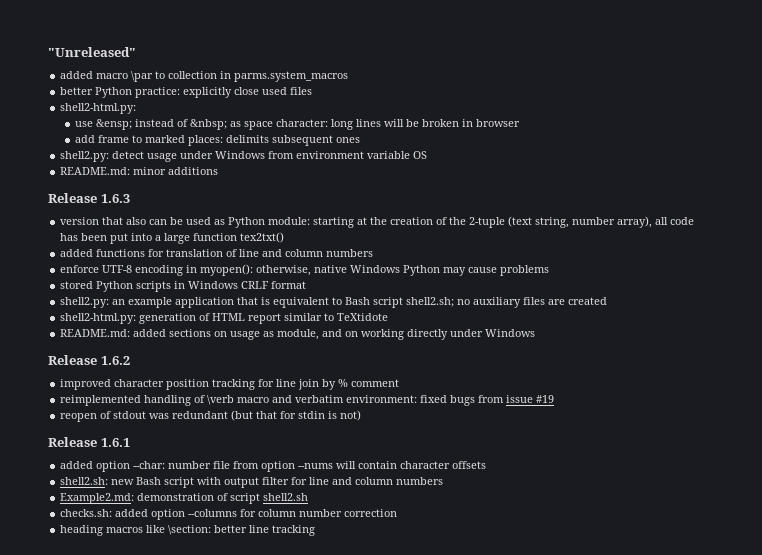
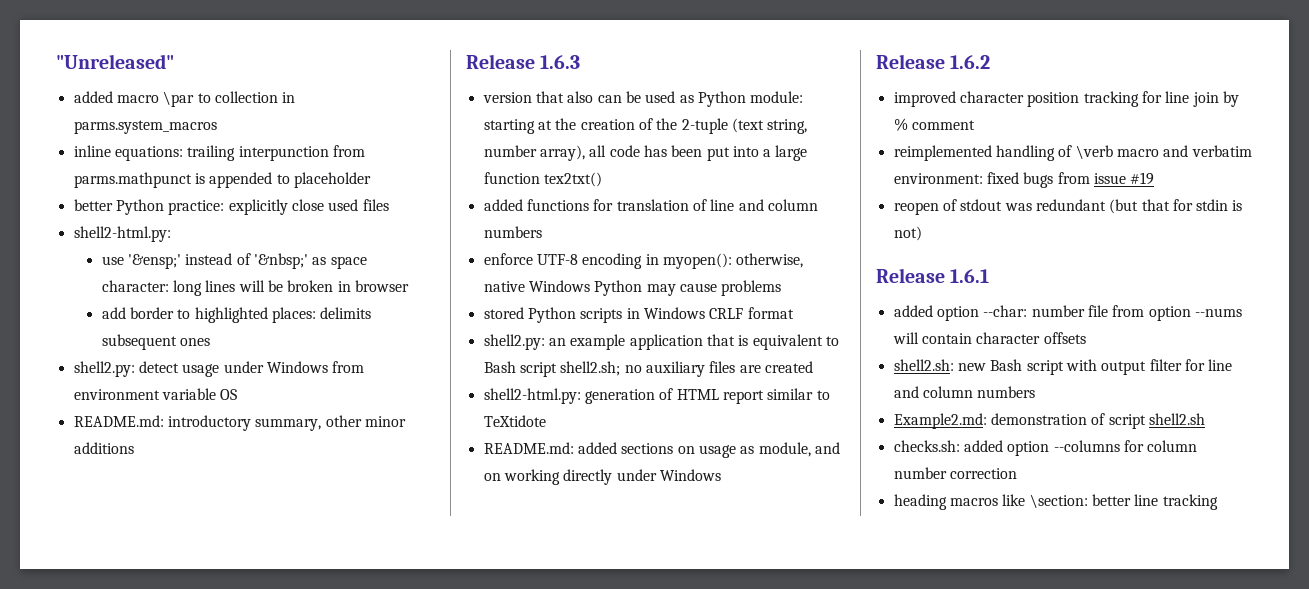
+ inline equations: trailing interpunction from parms.mathpunct is appended to placeholder
- use &ensp; instead of &nbsp; as space character: long lines will be broken in browser
+ use '&ensp;' instead of '&nbsp;' as space character: long lines will be broken in browser
- add frame to marked places: delimits subsequent ones
+ add border to highlighted places: delimits subsequent ones
- README.md: minor additions
+ README.md: introductory summary, other minor additions

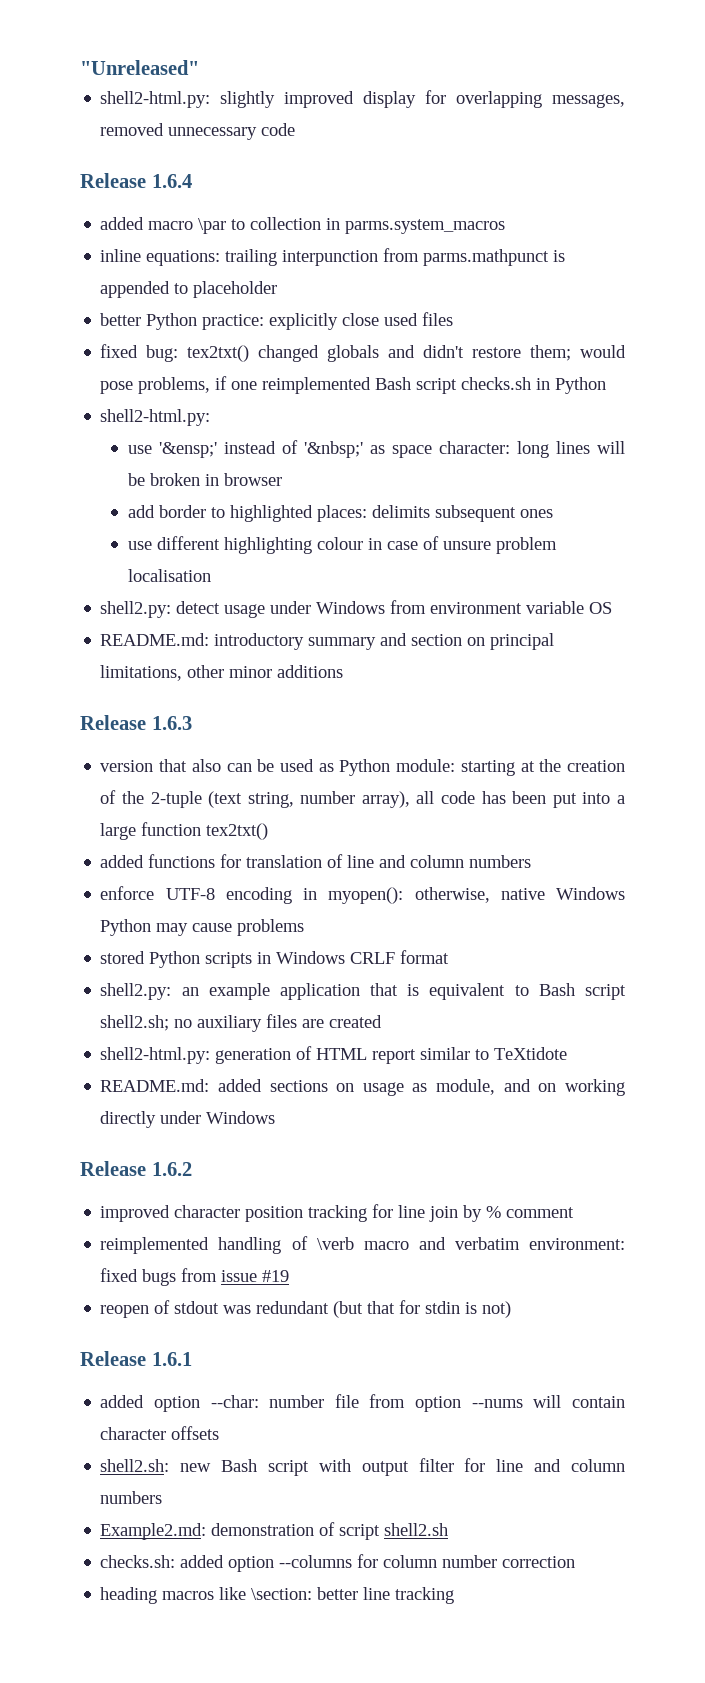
+ shell2-html.py: slightly improved display for overlapping messages, removed unnecessary code
+ Release 1.6.4
+ fixed bug: tex2txt() changed globals and didn't restore them; would pose problems, if one reimplemented Bash script checks.sh in Python
+ use different highlighting colour in case of unsure problem localisation
- README.md: introductory summary, other minor additions
+ README.md: introductory summary and section on principal limitations, other minor additions

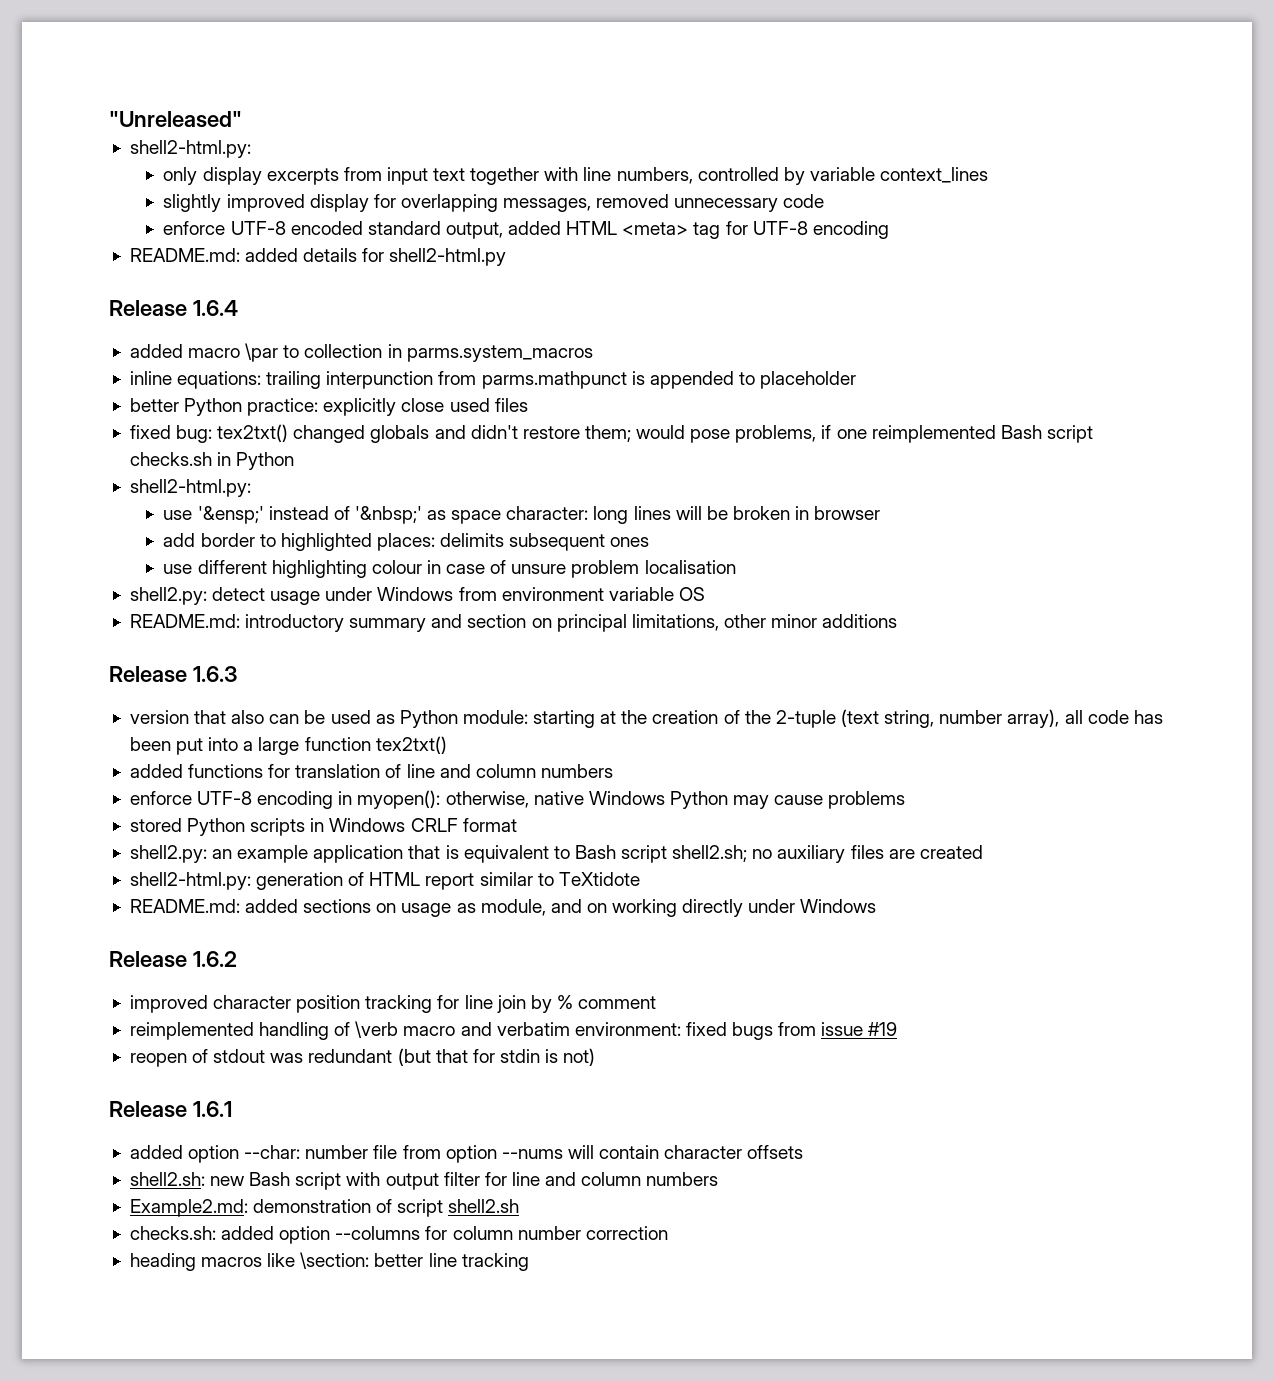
  "Unreleased"
- shell2-html.py: slightly improved display for overlapping messages, removed unnecessary code
+ shell2-html.py:
+ only display excerpts from input text together with line numbers, controlled by variable context_lines
+ slightly improved display for overlapping messages, removed unnecessary code
+ enforce UTF-8 encoded standard output, added HTML <meta> tag for UTF-8 encoding
+ README.md: added details for shell2-html.py

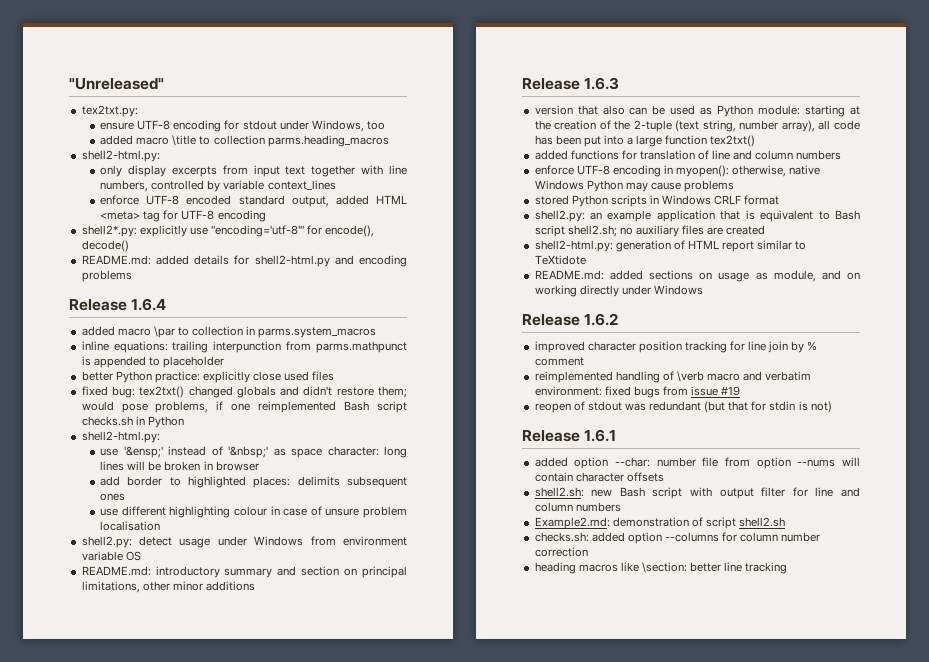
+ tex2txt.py:
+ ensure UTF-8 encoding for stdout under Windows, too
+ added macro \title to collection parms.heading_macros
- slightly improved display for overlapping messages, removed unnecessary code
+ shell2*.py: explicitly use "encoding='utf-8'" for encode(), decode()
- README.md: added details for shell2-html.py
+ README.md: added details for shell2-html.py and encoding problems

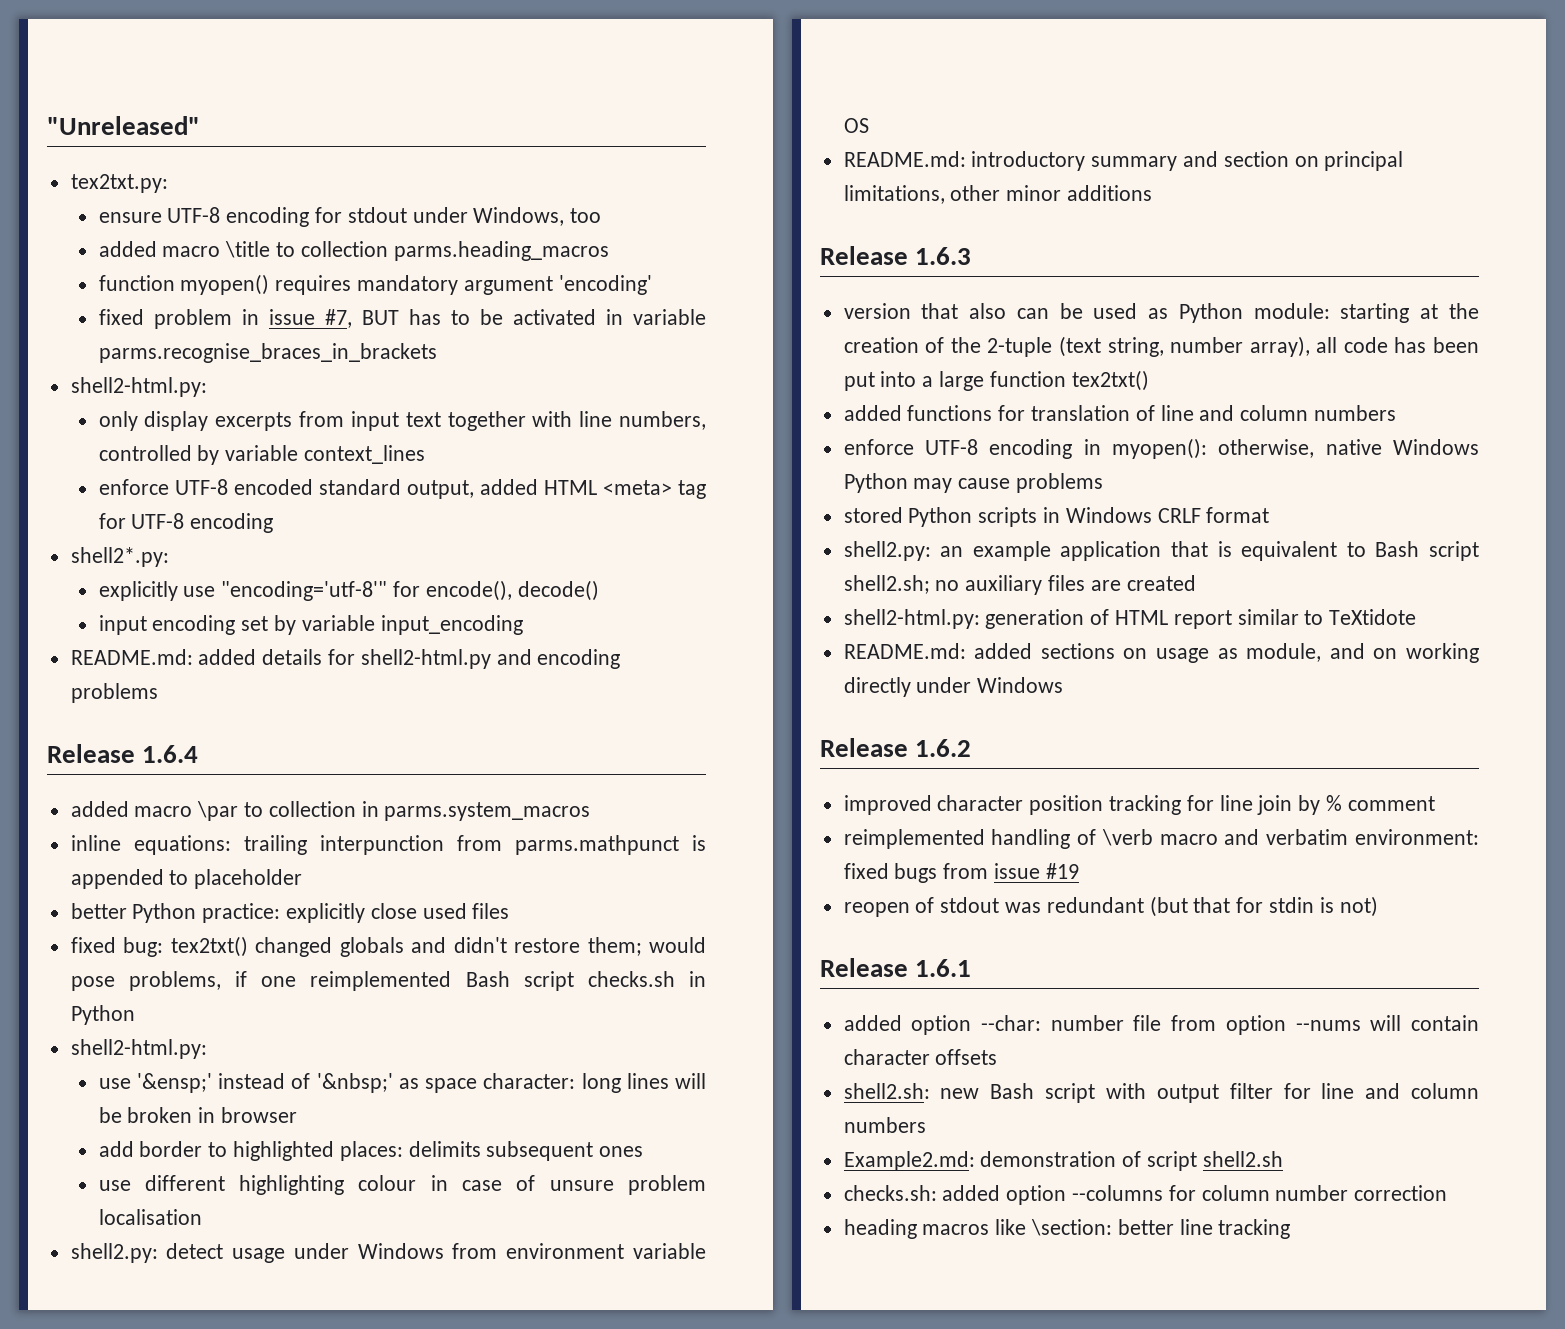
+ function myopen() requires mandatory argument 'encoding'
+ fixed problem in issue #7, BUT has to be activated in variable parms.recognise_braces_in_brackets
- shell2*.py: explicitly use "encoding='utf-8'" for encode(), decode()
+ shell2*.py:
+ explicitly use "encoding='utf-8'" for encode(), decode()
+ input encoding set by variable input_encoding

